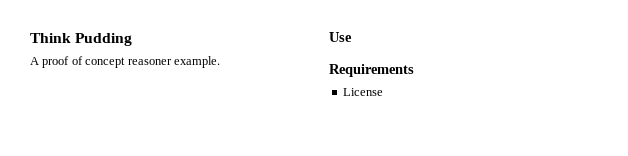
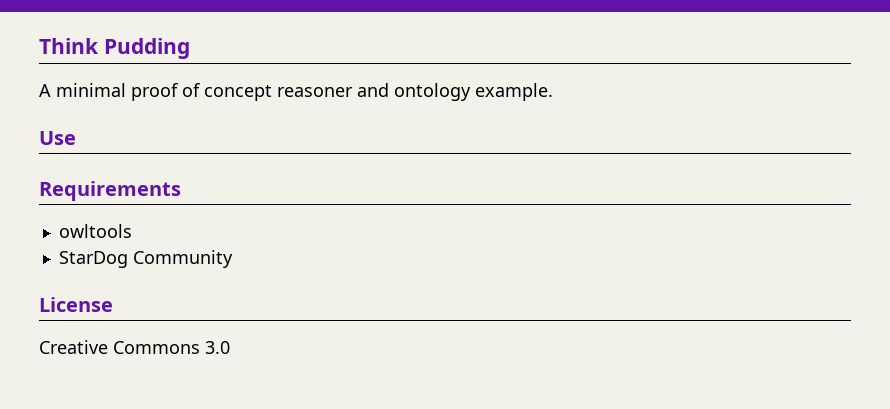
- A proof of concept reasoner example.
+ A minimal proof of concept reasoner and ontology example.
+ owltools
+ StarDog Community
  License
+ Creative Commons 3.0

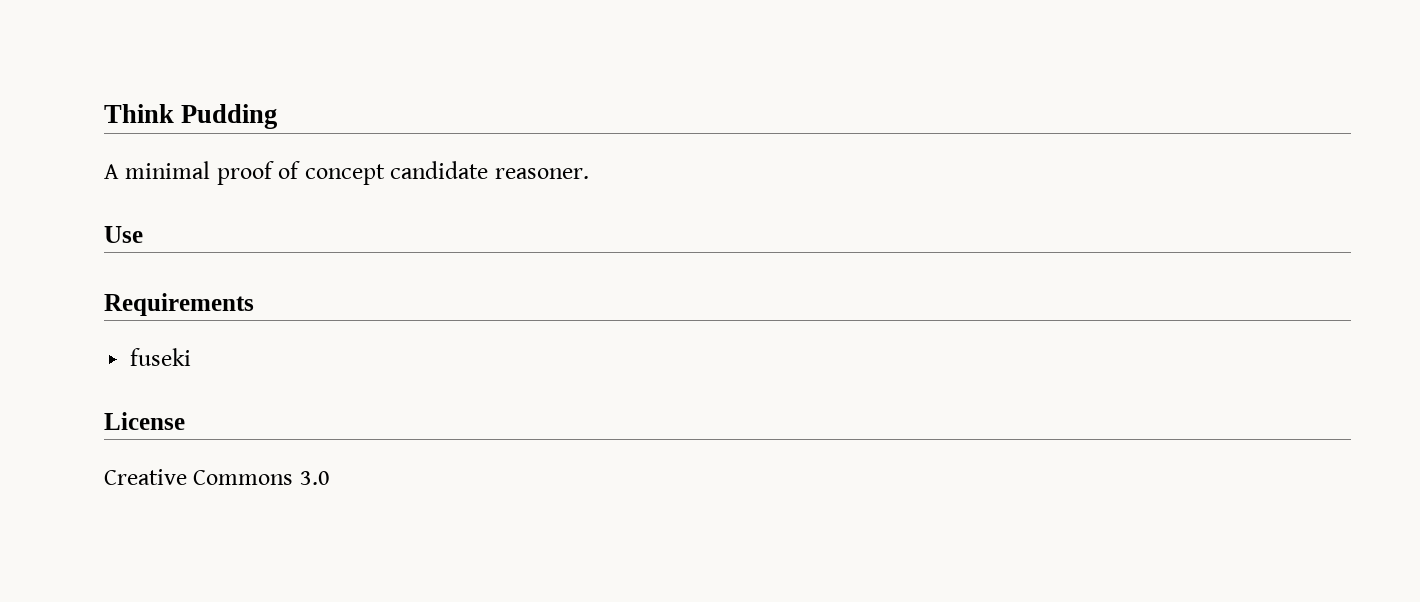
- A minimal proof of concept reasoner and ontology example.
+ A minimal proof of concept candidate reasoner.
- owltools
- StarDog Community
+ fuseki

